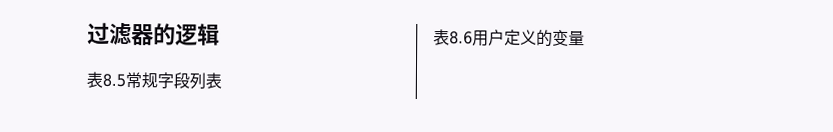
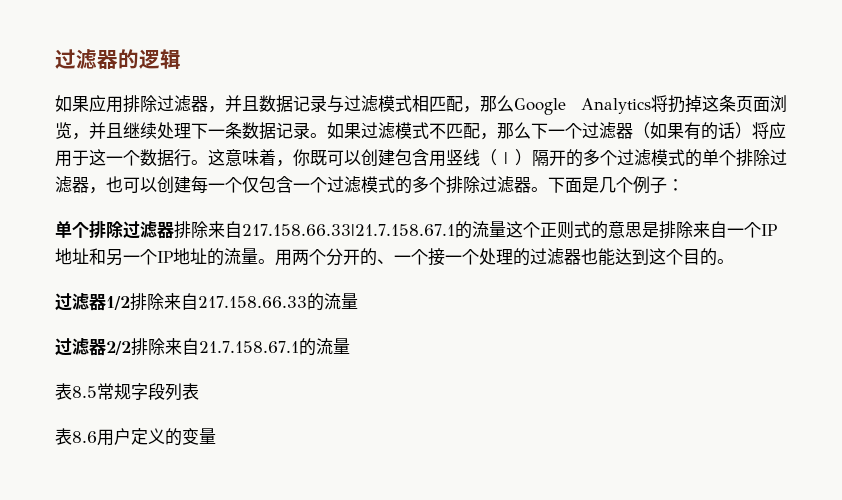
+ 如果应用排除过滤器，并且数据记录与过滤模式相匹配，那么Google Analytics将扔掉这条页面浏览，并且继续处理下一条数据记录。如果过滤模式不匹配，那么下一个过滤器（如果有的话）将应用于这一个数据行。这意味着，你既可以创建包含用竖线（ | ）隔开的多个过滤模式的单个排除过滤器，也可以创建每一个仅包含一个过滤模式的多个排除过滤器。下面是几个例子：
+ 单个排除过滤器排除来自217.158.66.33|21.7.158.67.1的流量这个正则式的意思是排除来自一个IP地址和另一个IP地址的流量。用两个分开的、一个接一个处理的过滤器也能达到这个目的。
+ 过滤器1/2排除来自217.158.66.33的流量
+ 过滤器2/2排除来自21.7.158.67.1的流量

